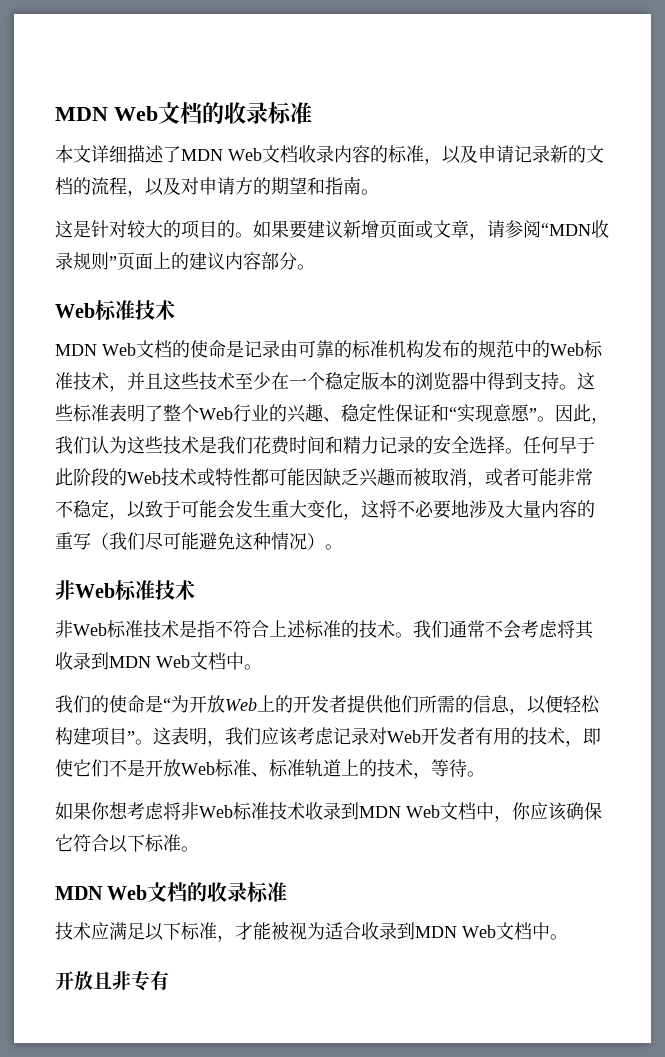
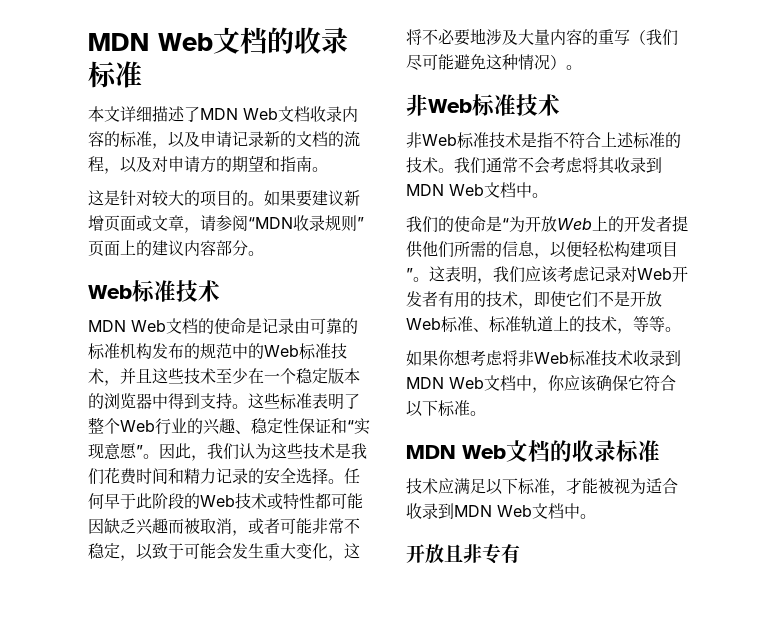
- 这表明，我们应该考虑记录对Web开发者有用的技术，即使它们不是开放Web标准、标准轨道上的技术，等待。
+ 这表明，我们应该考虑记录对Web开发者有用的技术，即使它们不是开放Web标准、标准轨道上的技术，等等。

